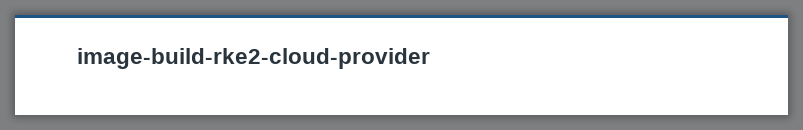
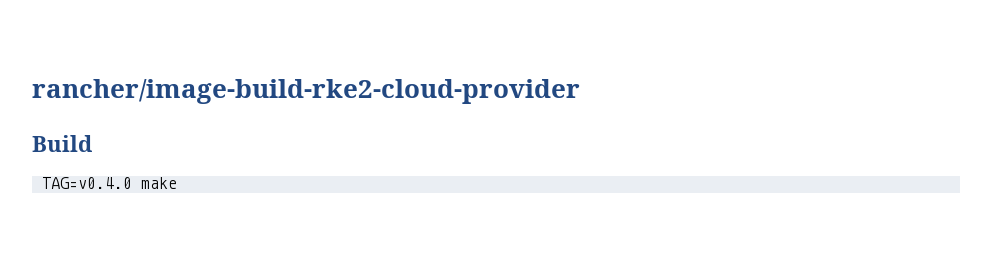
- image-build-rke2-cloud-provider
+ rancher/image-build-rke2-cloud-provider
+ Build
+ TAG=v0.4.0 make

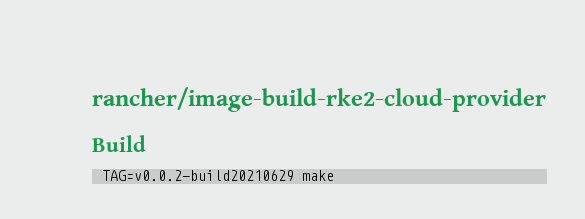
- TAG=v0.4.0 make
+ TAG=v0.0.2-build20210629 make

